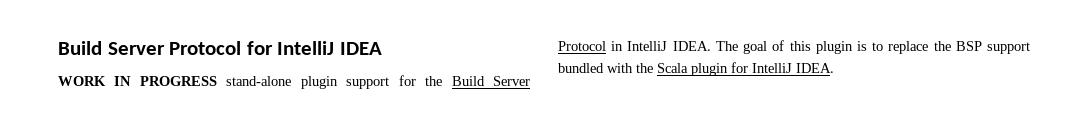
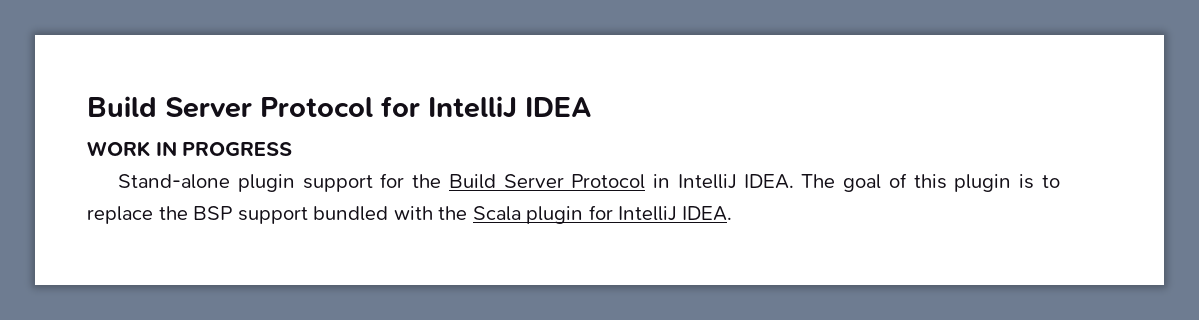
- WORK IN PROGRESS stand-alone plugin support for the Build Server Protocol in IntelliJ IDEA.
+ WORK IN PROGRESS
+ Stand-alone plugin support for the Build Server Protocol in IntelliJ IDEA.

